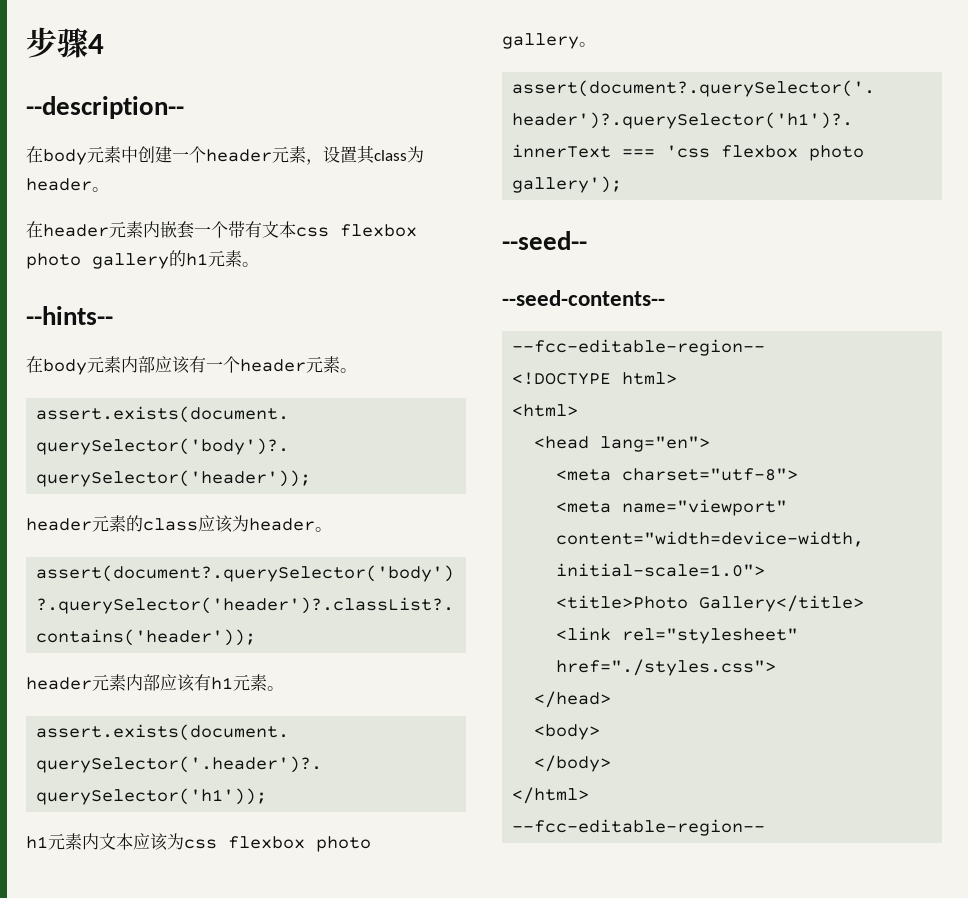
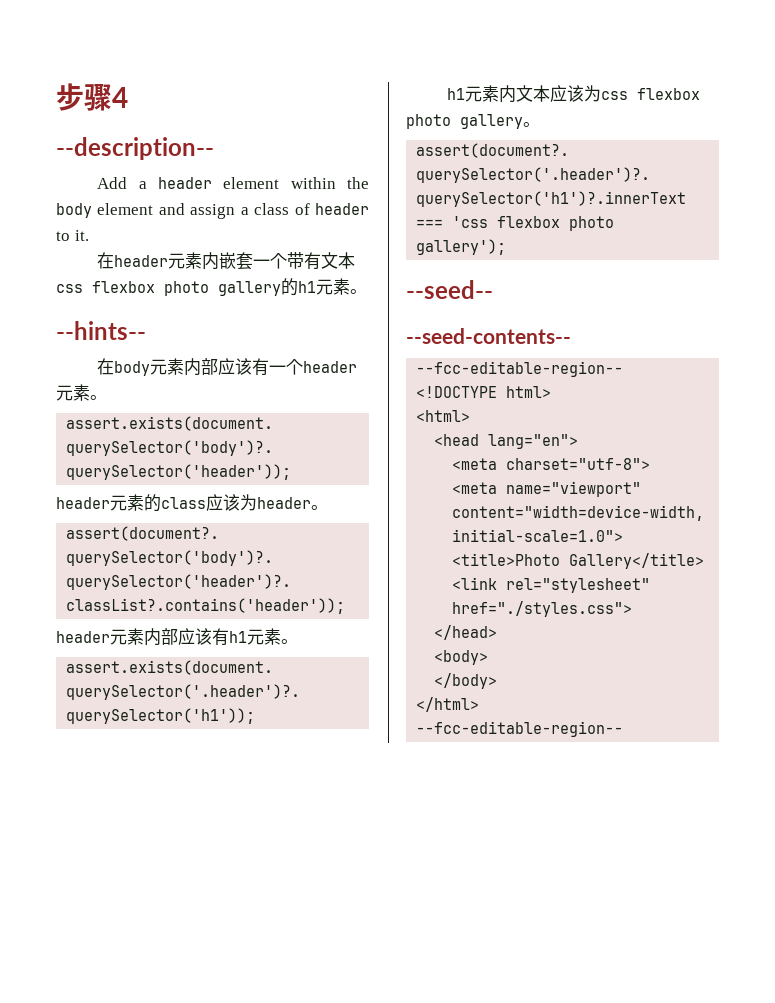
- 在body元素中创建一个header元素，设置其class为header。
+ Add a header element within the body element and assign a class of header to it.

